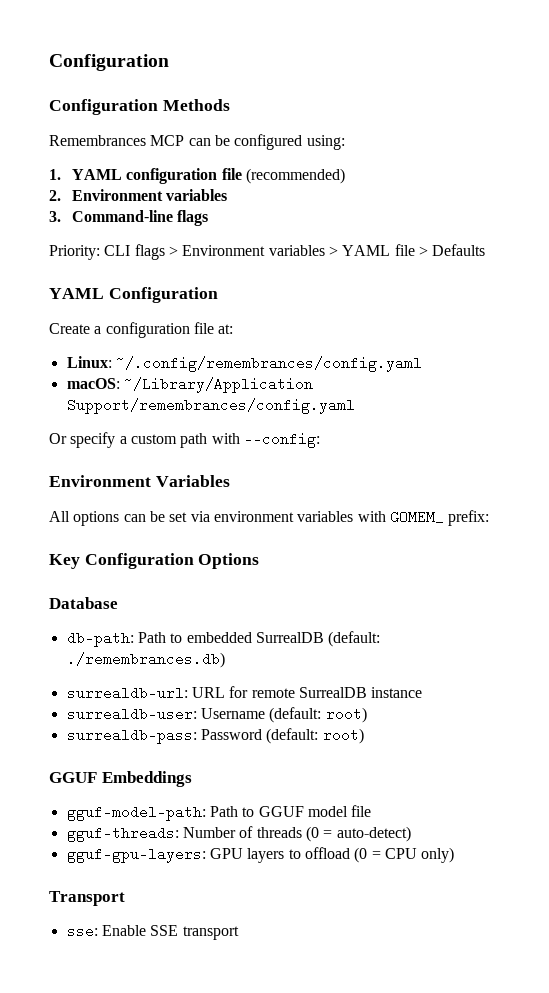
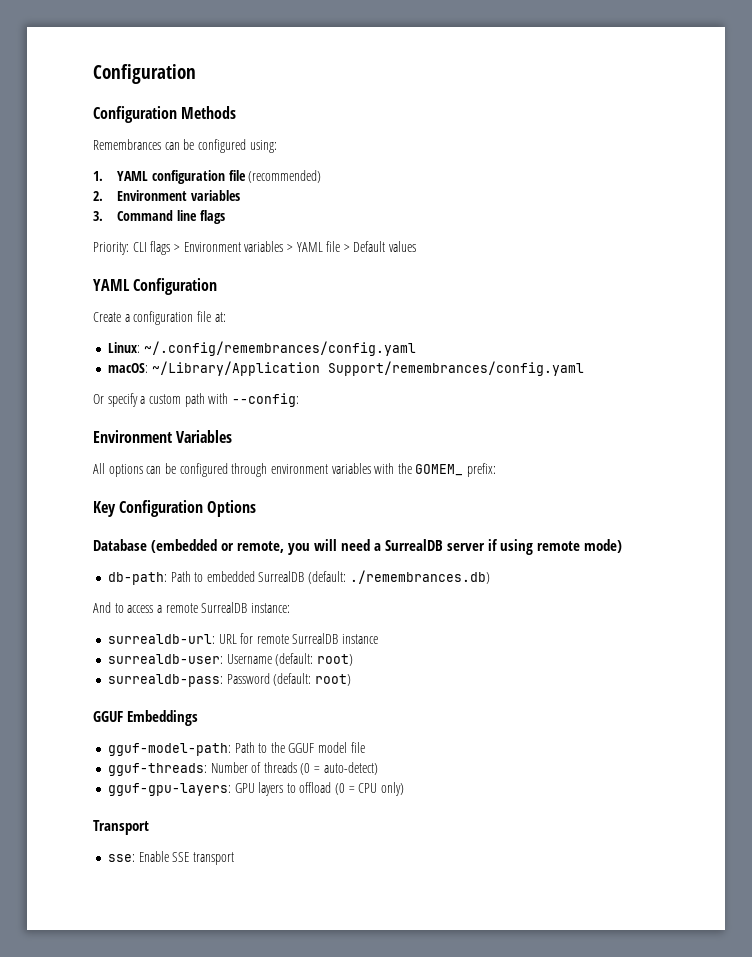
- Remembrances MCP can be configured using:
+ Remembrances can be configured using:
- 3. Command-line flags
+ 3. Command line flags
- Priority: CLI flags > Environment variables > YAML file > Defaults
+ Priority: CLI flags > Environment variables > YAML file > Default values
- All options can be set via environment variables with GOMEM_ prefix:
+ All options can be configured through environment variables with the GOMEM_ prefix:
- Database
+ Database (embedded or remote, you will need a SurrealDB server if using remote mode)
+ And to access a remote SurrealDB instance:
- gguf-model-path: Path to GGUF model file
+ gguf-model-path: Path to the GGUF model file

